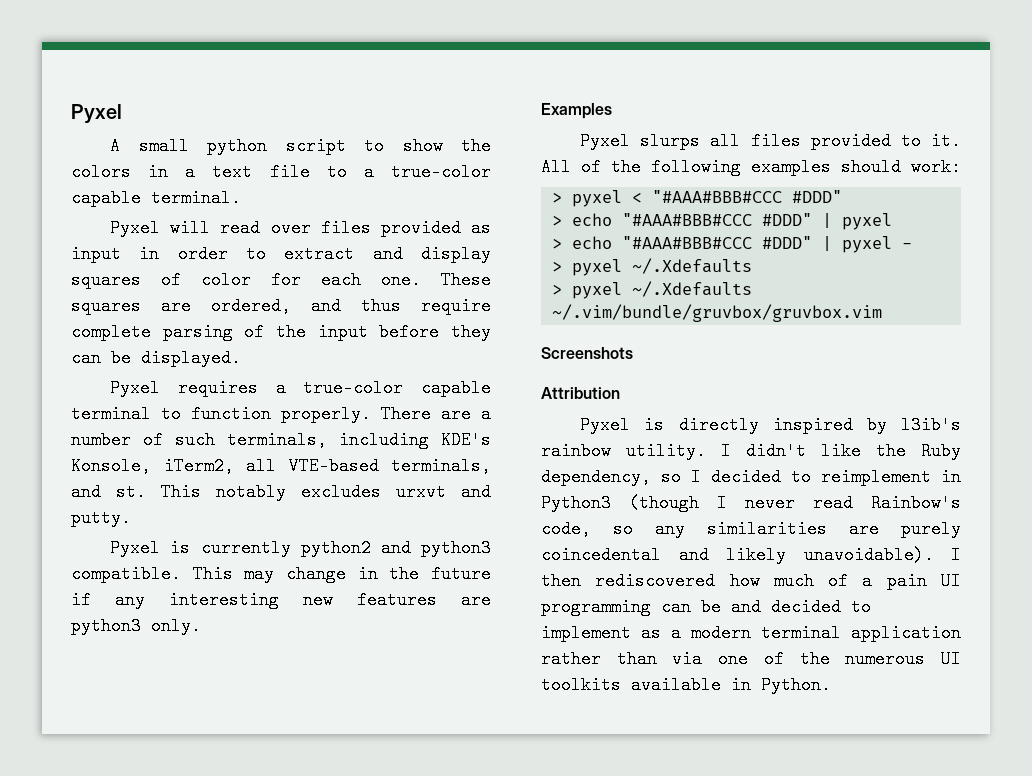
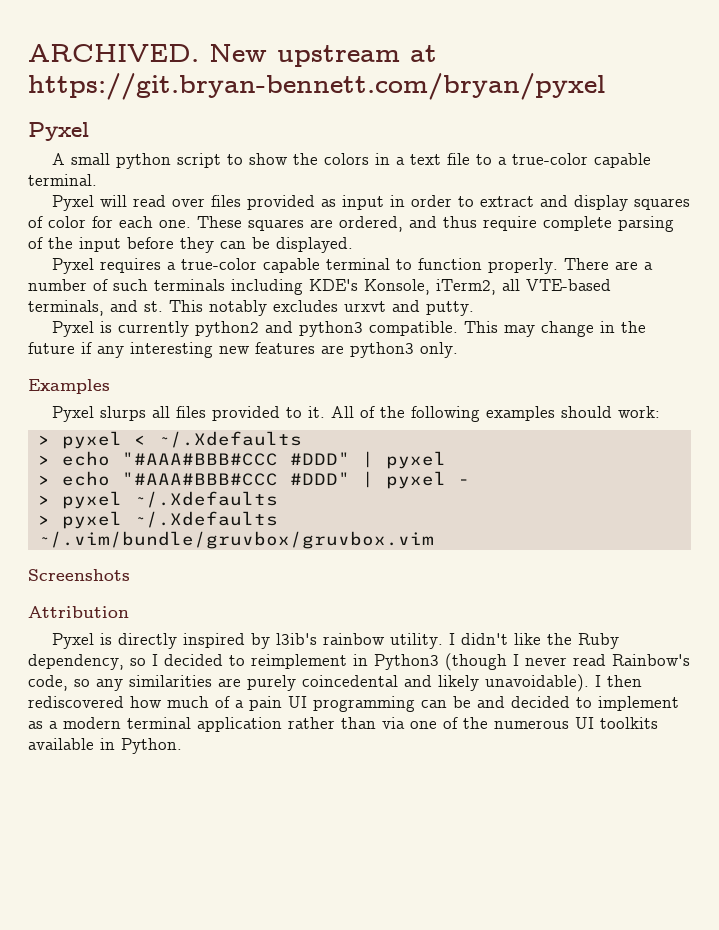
+ ARCHIVED. New upstream at https://git.bryan-bennett.com/bryan/pyxel
- There are a number of such terminals, including KDE's Konsole, iTerm2, all VTE-based terminals, and st.
+ There are a number of such terminals including KDE's Konsole, iTerm2, all VTE-based terminals, and st.
- > pyxel < "#AAA#BBB#CCC #DDD"
+ > pyxel < ~/.Xdefaults

